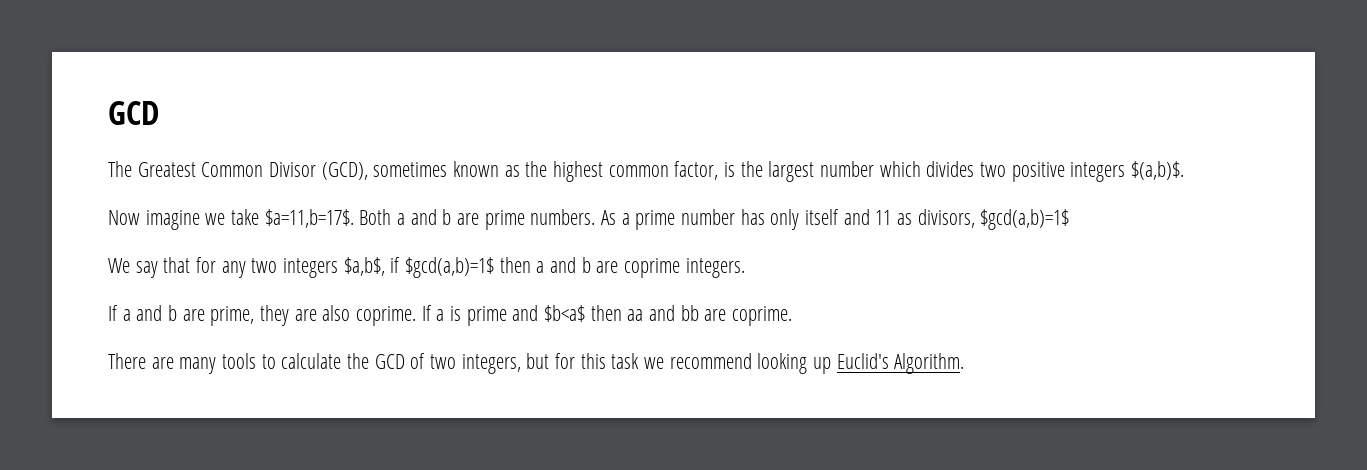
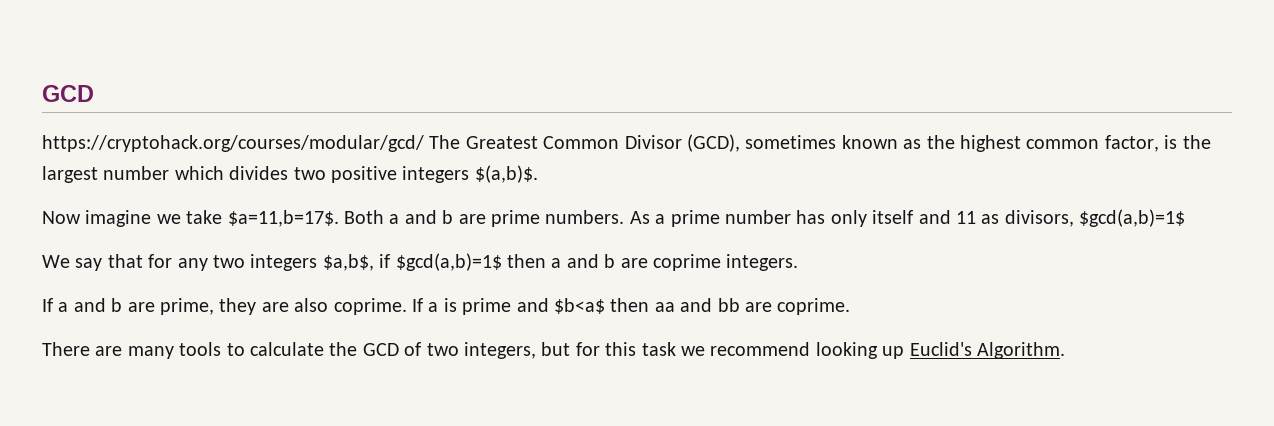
- The Greatest Common Divisor (GCD), sometimes known as the highest common factor, is the largest number which divides two positive integers $(a,b)$.
+ https://cryptohack.org/courses/modular/gcd/ The Greatest Common Divisor (GCD), sometimes known as the highest common factor, is the largest number which divides two positive integers $(a,b)$.

